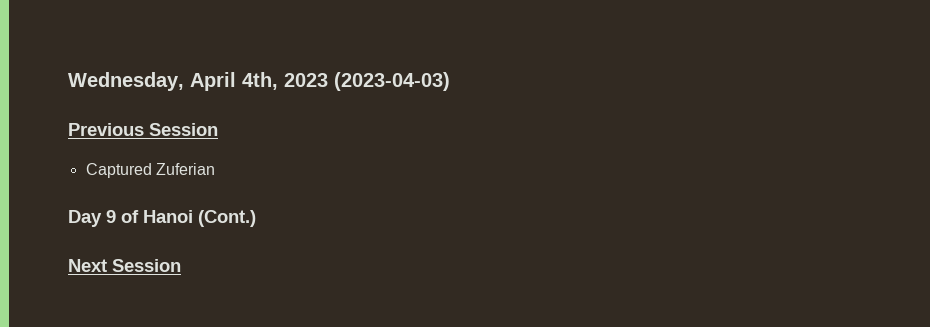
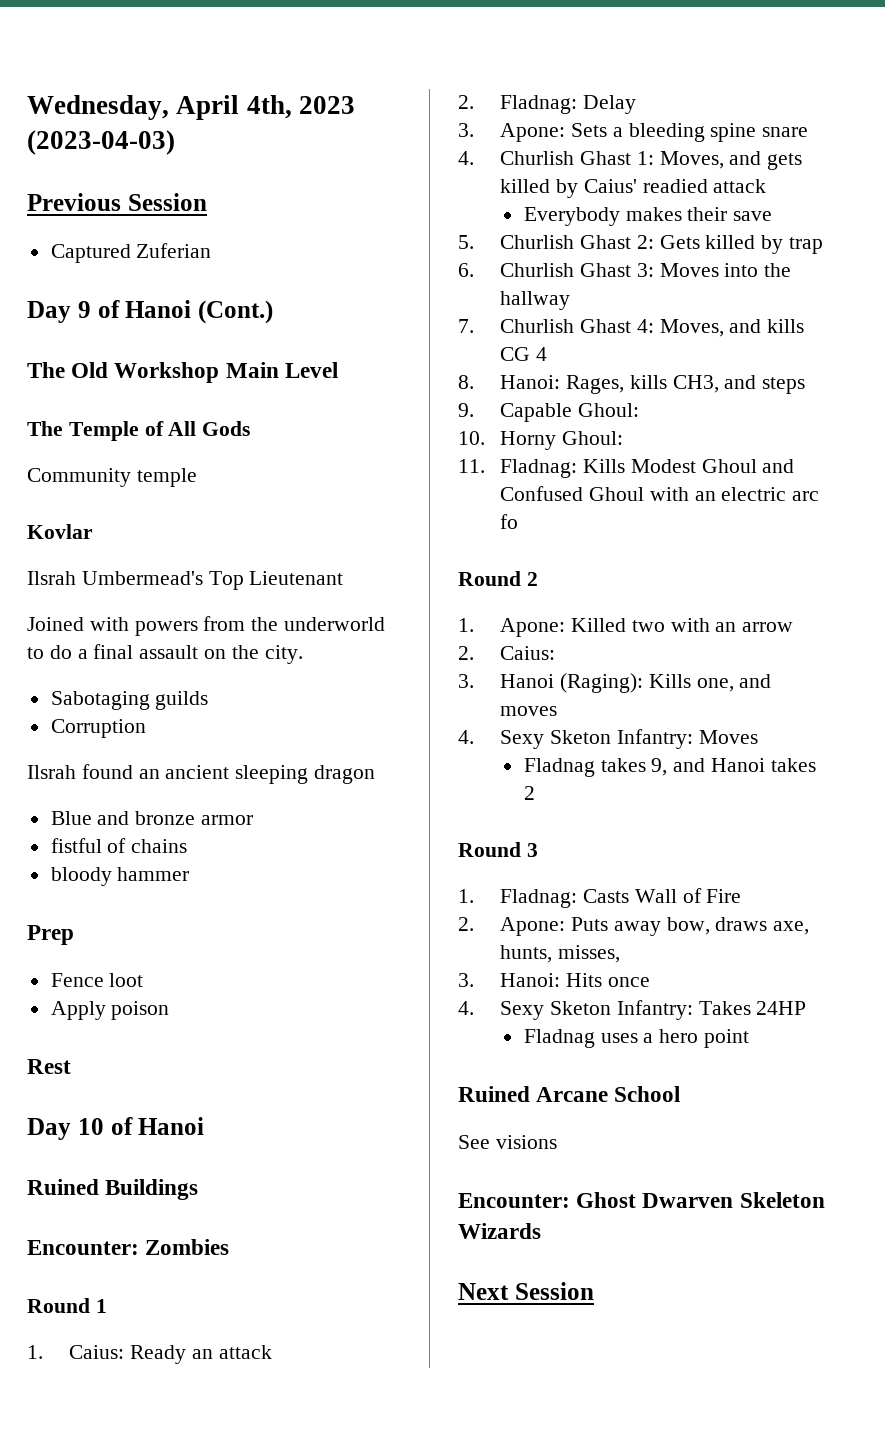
+ The Old Workshop Main Level
+ The Temple of All Gods
+ Community temple
+ Kovlar
+ Ilsrah Umbermead's Top Lieutenant
+ Joined with powers from the underworld to do a final assault on the city.
+ Sabotaging guilds
+ Corruption
+ Ilsrah found an ancient sleeping dragon
+ Blue and bronze armor
+ fistful of chains
+ bloody hammer
+ Prep
+ Fence loot
+ Apply poison
+ Rest
+ Day 10 of Hanoi
+ Ruined Buildings
+ Encounter: Zombies
+ Round 1
+ 1. Caius: Ready an attack
+ 2. Fladnag: Delay
+ 3. Apone: Sets a bleeding spine snare
+ 4. Churlish Ghast 1: Moves, and gets killed by Caius' readied attack
+ Everybody makes their save
+ 5. Churlish Ghast 2: Gets killed by trap
+ 6. Churlish Ghast 3: Moves into the hallway
+ 7. Churlish Ghast 4: Moves, and kills CG 4
+ 8. Hanoi: Rages, kills CH3, and steps
+ 9. Capable Ghoul:
+ 10. Horny Ghoul:
+ 11. Fladnag: Kills Modest Ghoul and Confused Ghoul with an electric arc fo
+ Round 2
+ 1. Apone: Killed two with an arrow
+ 2. Caius:
+ 3. Hanoi (Raging): Kills one, and moves
+ 4. Sexy Sketon Infantry: Moves
+ Fladnag takes 9, and Hanoi takes 2
+ Round 3
+ 1. Fladnag: Casts Wall of Fire
+ 2. Apone: Puts away bow, draws axe, hunts, misses,
+ 3. Hanoi: Hits once
+ 4. Sexy Sketon Infantry: Takes 24HP
+ Fladnag uses a hero point
+ Ruined Arcane School
+ See visions
+ Encounter: Ghost Dwarven Skeleton Wizards

